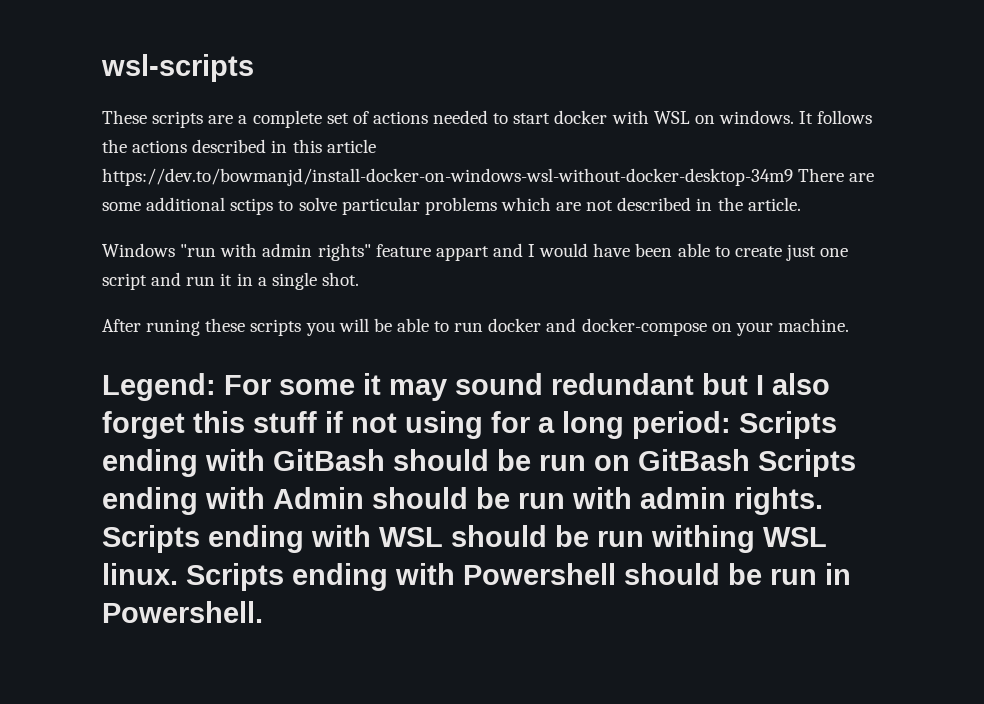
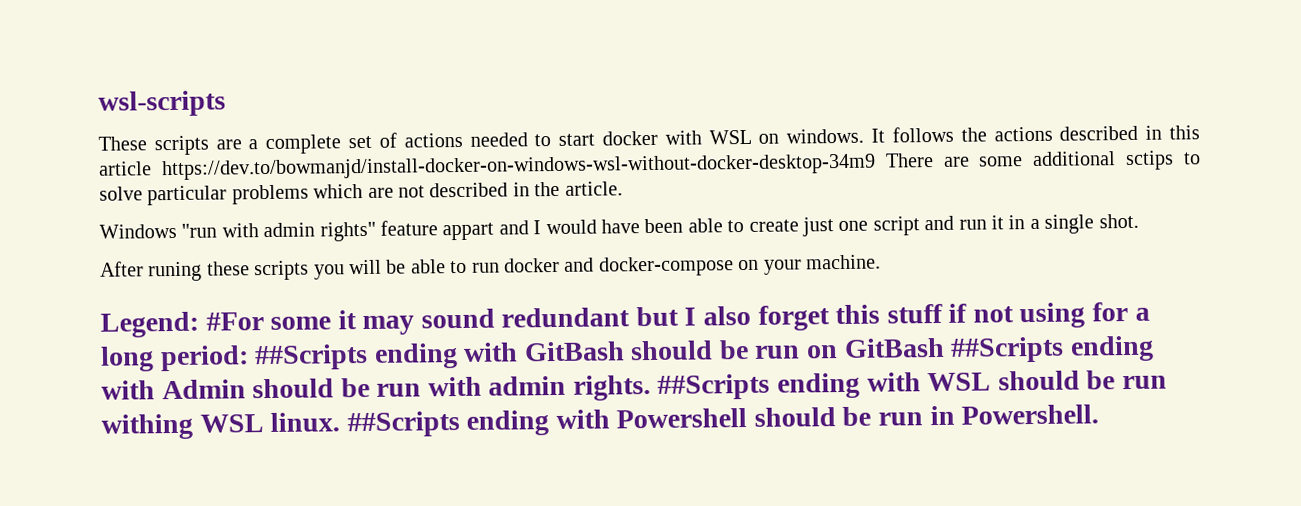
- Legend: For some it may sound redundant but I also forget this stuff if not using for a long period: Scripts ending with GitBash should be run on GitBash Scripts ending with Admin should be run with admin rights.
+ Legend: #For some it may sound redundant but I also forget this stuff if not using for a long period: ##Scripts ending with GitBash should be run on GitBash ##Scripts ending with Admin should be run with admin rights.
- Scripts ending with WSL should be run withing WSL linux.
+ ##Scripts ending with WSL should be run withing WSL linux.
- Scripts ending with Powershell should be run in Powershell.
+ ##Scripts ending with Powershell should be run in Powershell.

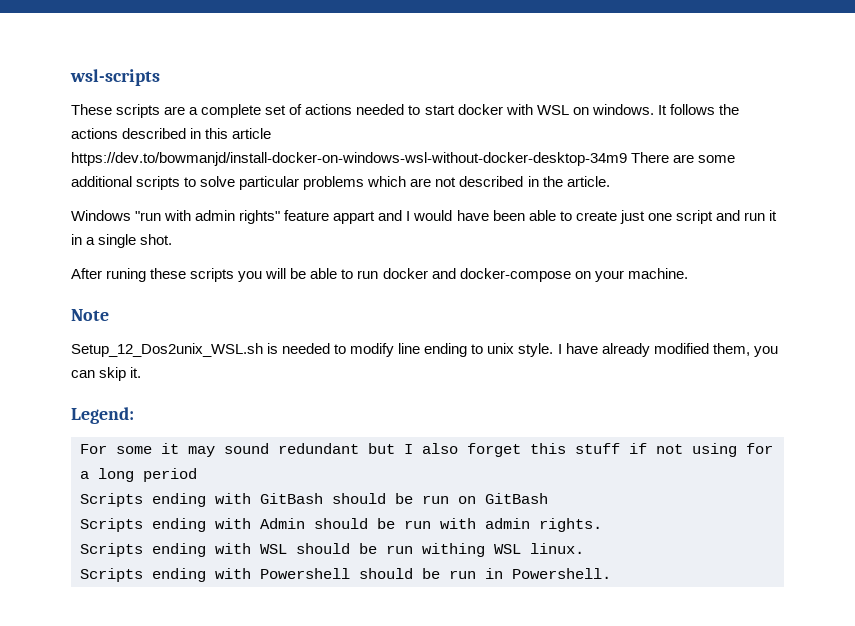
- It follows the actions described in this article https://dev.to/bowmanjd/install-docker-on-windows-wsl-without-docker-desktop-34m9 There are some additional sctips to solve particular problems which are not described in the article.
+ It follows the actions described in this article https://dev.to/bowmanjd/install-docker-on-windows-wsl-without-docker-desktop-34m9 There are some additional scripts to solve particular problems which are not described in the article.
+ Note
+ Setup_12_Dos2unix_WSL.sh is needed to modify line ending to unix style. I have already modified them, you can skip it.
- Legend: #For some it may sound redundant but I also forget this stuff if not using for a long period: ##Scripts ending with GitBash should be run on GitBash ##Scripts ending with Admin should be run with admin rights. ##Scripts ending with WSL should be run withing WSL linux. ##Scripts ending with Powershell should be run in Powershell.
+ Legend:
+ For some it may sound redundant but I also forget this stuff if not using for a long period
+ Scripts ending with GitBash should be run on GitBash
+ Scripts ending with Admin should be run with admin rights.
+ Scripts ending with WSL should be run withing WSL linux.
+ Scripts ending with Powershell should be run in Powershell.

